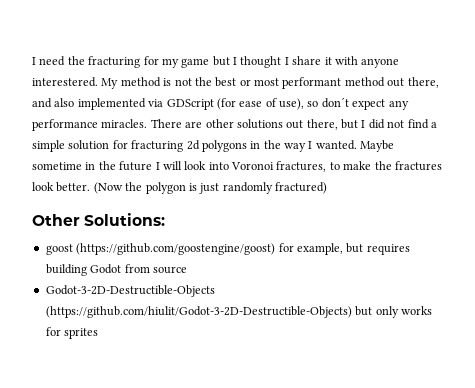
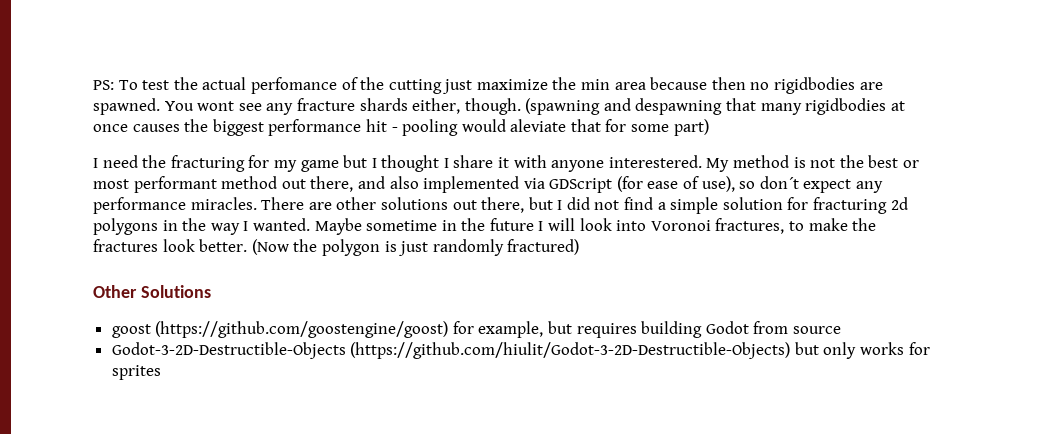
+ PS: To test the actual perfomance of the cutting just maximize the min area because then no rigidbodies are spawned. You wont see any fracture shards either, though. (spawning and despawning that many rigidbodies at once causes the biggest performance hit - pooling would aleviate that for some part)
- Other Solutions:
+ Other Solutions

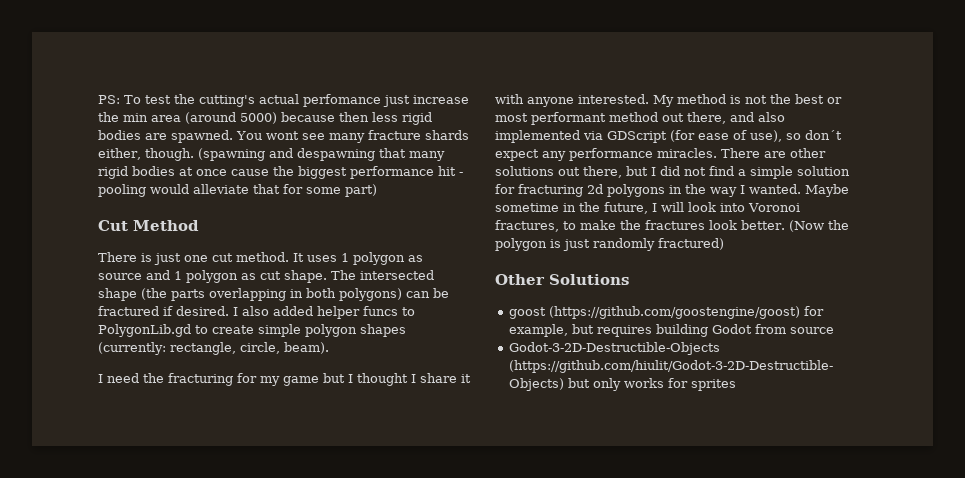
- PS: To test the actual perfomance of the cutting just maximize the min area because then no rigidbodies are spawned.
+ PS: To test the cutting's actual perfomance just increase the min area (around 5000) because then less rigid bodies are spawned.
- You wont see any fracture shards either, though.
+ You wont see many fracture shards either, though.
- (spawning and despawning that many rigidbodies at once causes the biggest performance hit - pooling would aleviate that for some part)
+ (spawning and despawning that many rigid bodies at once cause the biggest performance hit - pooling would alleviate that for some part)
+ Cut Method
+ There is just one cut method. It uses 1 polygon as source and 1 polygon as cut shape. The intersected shape (the parts overlapping in both polygons) can be fractured if desired. I also added helper funcs to PolygonLib.gd to create simple polygon shapes (currently: rectangle, circle, beam).
- I need the fracturing for my game but I thought I share it with anyone interestered.
+ I need the fracturing for my game but I thought I share it with anyone interested.
- Maybe sometime in the future I will look into Voronoi fractures, to make the fractures look better.
+ Maybe sometime in the future, I will look into Voronoi fractures, to make the fractures look better.

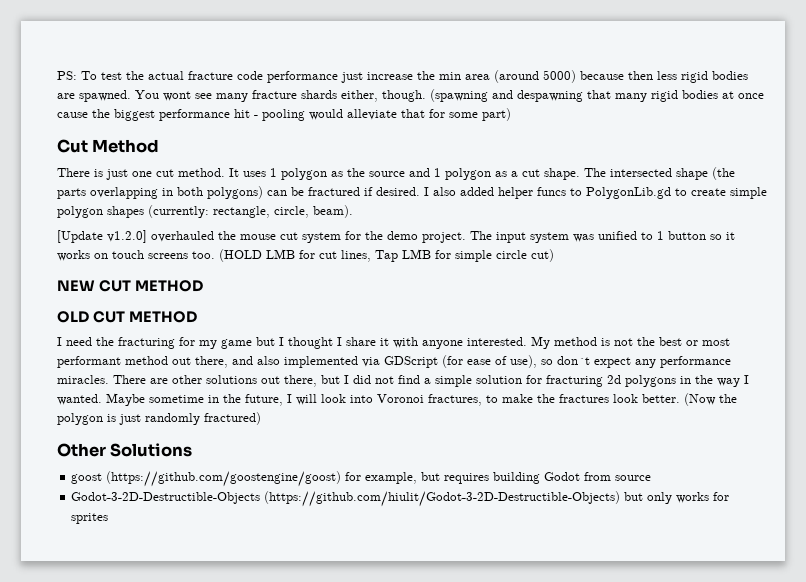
- PS: To test the cutting's actual perfomance just increase the min area (around 5000) because then less rigid bodies are spawned.
+ PS: To test the actual fracture code performance just increase the min area (around 5000) because then less rigid bodies are spawned.
- It uses 1 polygon as source and 1 polygon as cut shape.
+ It uses 1 polygon as the source and 1 polygon as a cut shape.
+ [Update v1.2.0] overhauled the mouse cut system for the demo project. The input system was unified to 1 button so it works on touch screens too. (HOLD LMB for cut lines, Tap LMB for simple circle cut)
+ NEW CUT METHOD
+ OLD CUT METHOD

